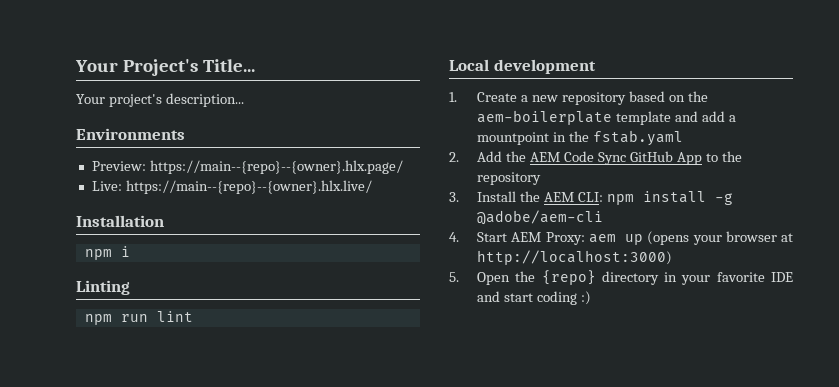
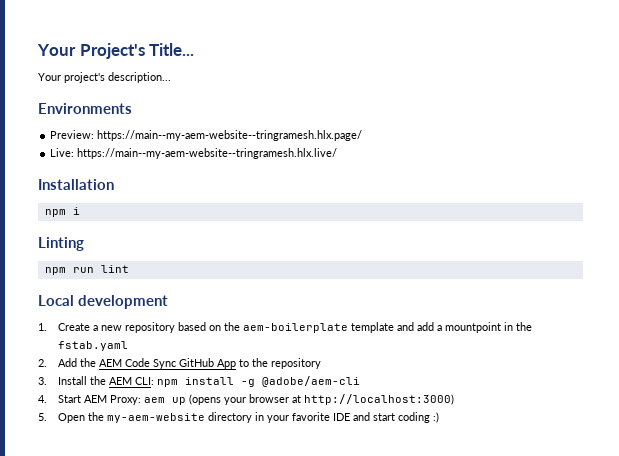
- Preview: https://main--{repo}--{owner}.hlx.page/
+ Preview: https://main--my-aem-website--tringramesh.hlx.page/
- Live: https://main--{repo}--{owner}.hlx.live/
+ Live: https://main--my-aem-website--tringramesh.hlx.live/
- 5. Open the {repo} directory in your favorite IDE and start coding :)
+ 5. Open the my-aem-website directory in your favorite IDE and start coding :)

